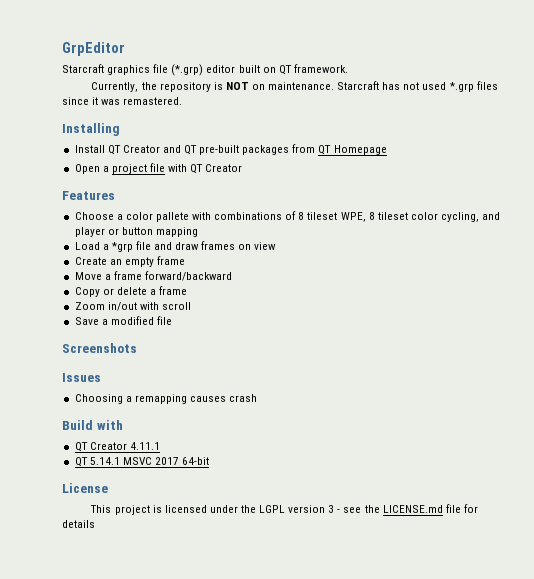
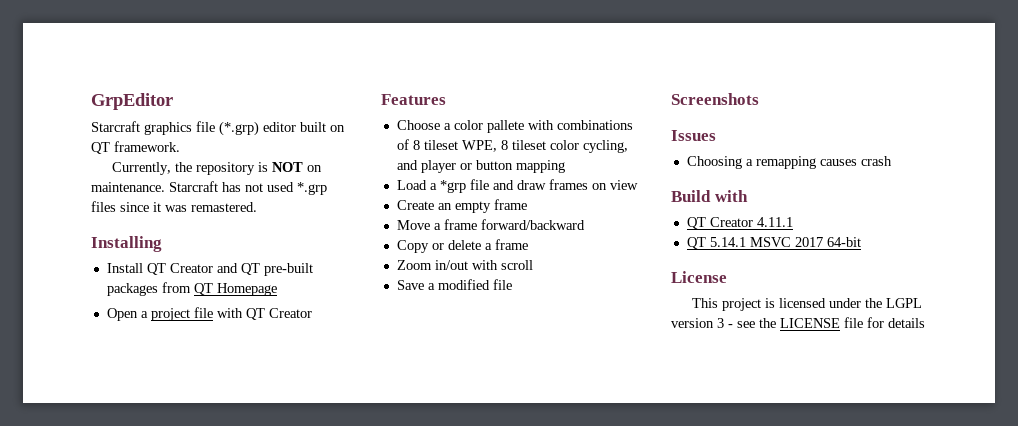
- This project is licensed under the LGPL version 3 - see the LICENSE.md file for details
+ This project is licensed under the LGPL version 3 - see the LICENSE file for details

